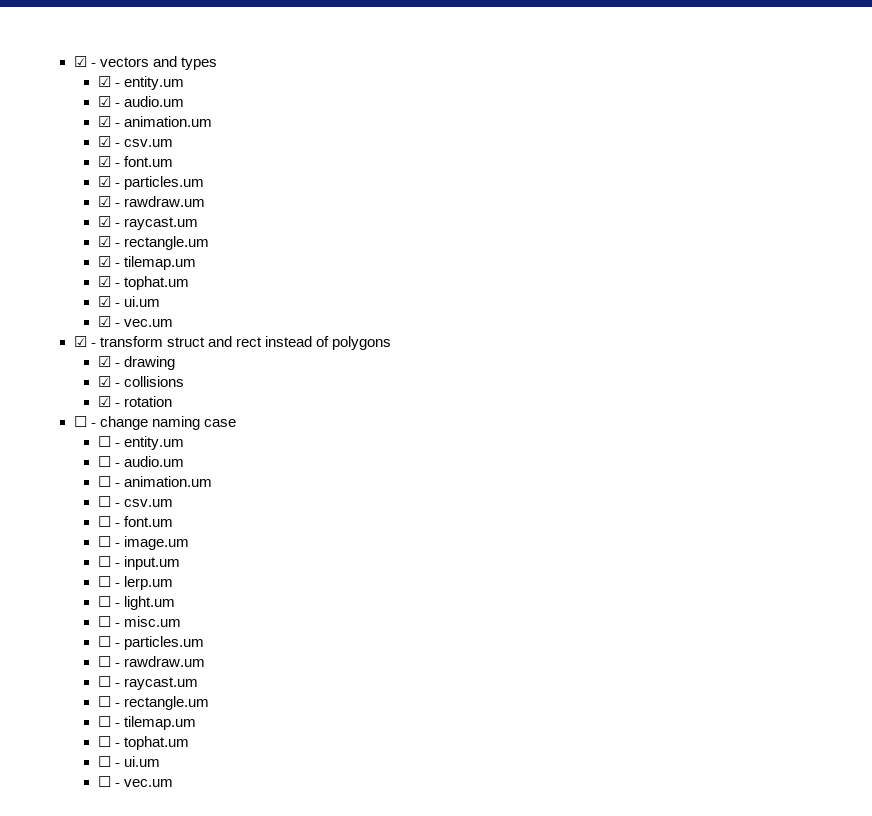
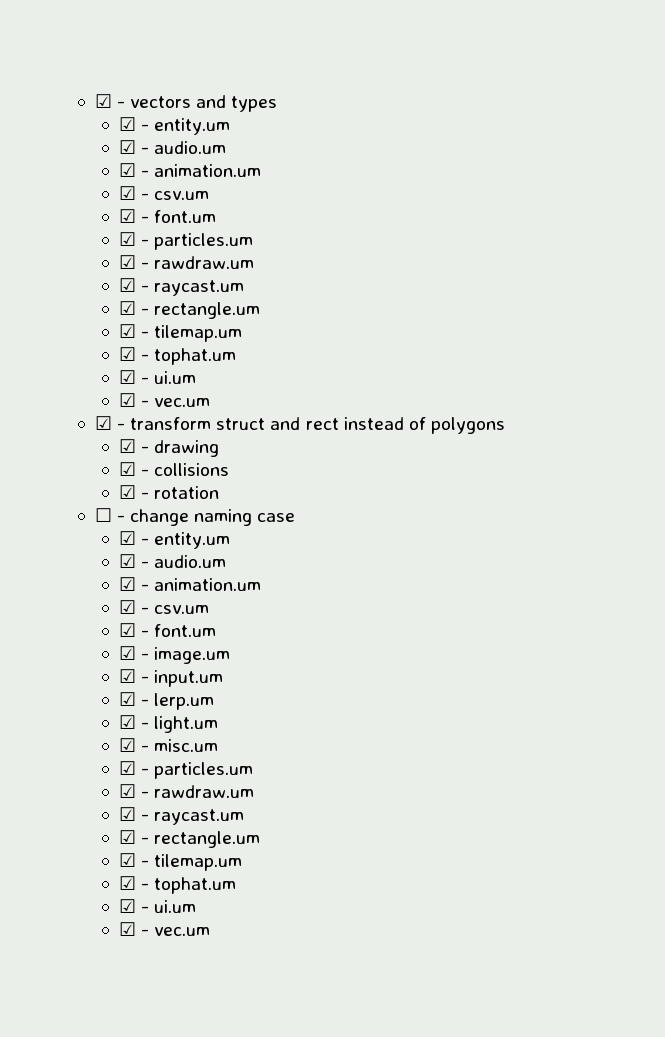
  ☐ - change naming case
- ☐ - entity.um
- ☐ - audio.um
- ☐ - animation.um
- ☐ - csv.um
- ☐ - font.um
- ☐ - image.um
+ ☑ - entity.um
+ ☑ - audio.um
+ ☑ - animation.um
+ ☑ - csv.um
+ ☑ - font.um
+ ☑ - image.um
- ☐ - input.um
+ ☑ - input.um
- ☐ - lerp.um
+ ☑ - lerp.um
- ☐ - light.um
+ ☑ - light.um
- ☐ - misc.um
- ☐ - particles.um
- ☐ - rawdraw.um
- ☐ - raycast.um
- ☐ - rectangle.um
- ☐ - tilemap.um
- ☐ - tophat.um
- ☐ - ui.um
- ☐ - vec.um
+ ☑ - misc.um
+ ☑ - particles.um
+ ☑ - rawdraw.um
+ ☑ - raycast.um
+ ☑ - rectangle.um
+ ☑ - tilemap.um
+ ☑ - tophat.um
+ ☑ - ui.um
+ ☑ - vec.um

